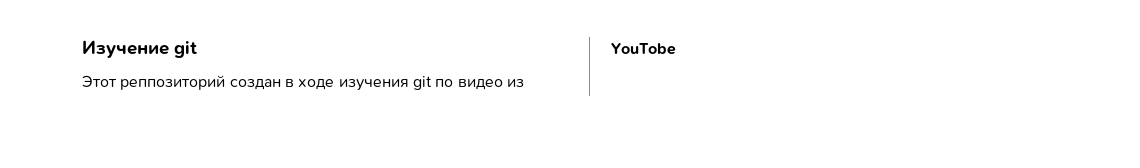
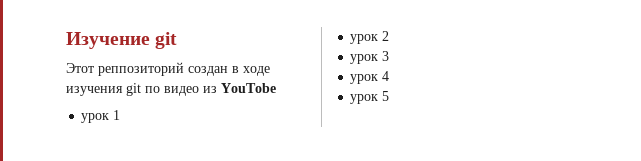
+ урок 1
+ урок 2
+ урок 3
+ урок 4
+ урок 5

